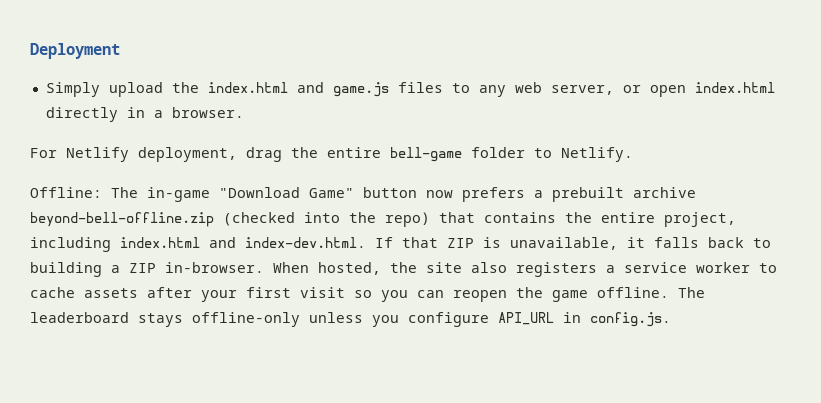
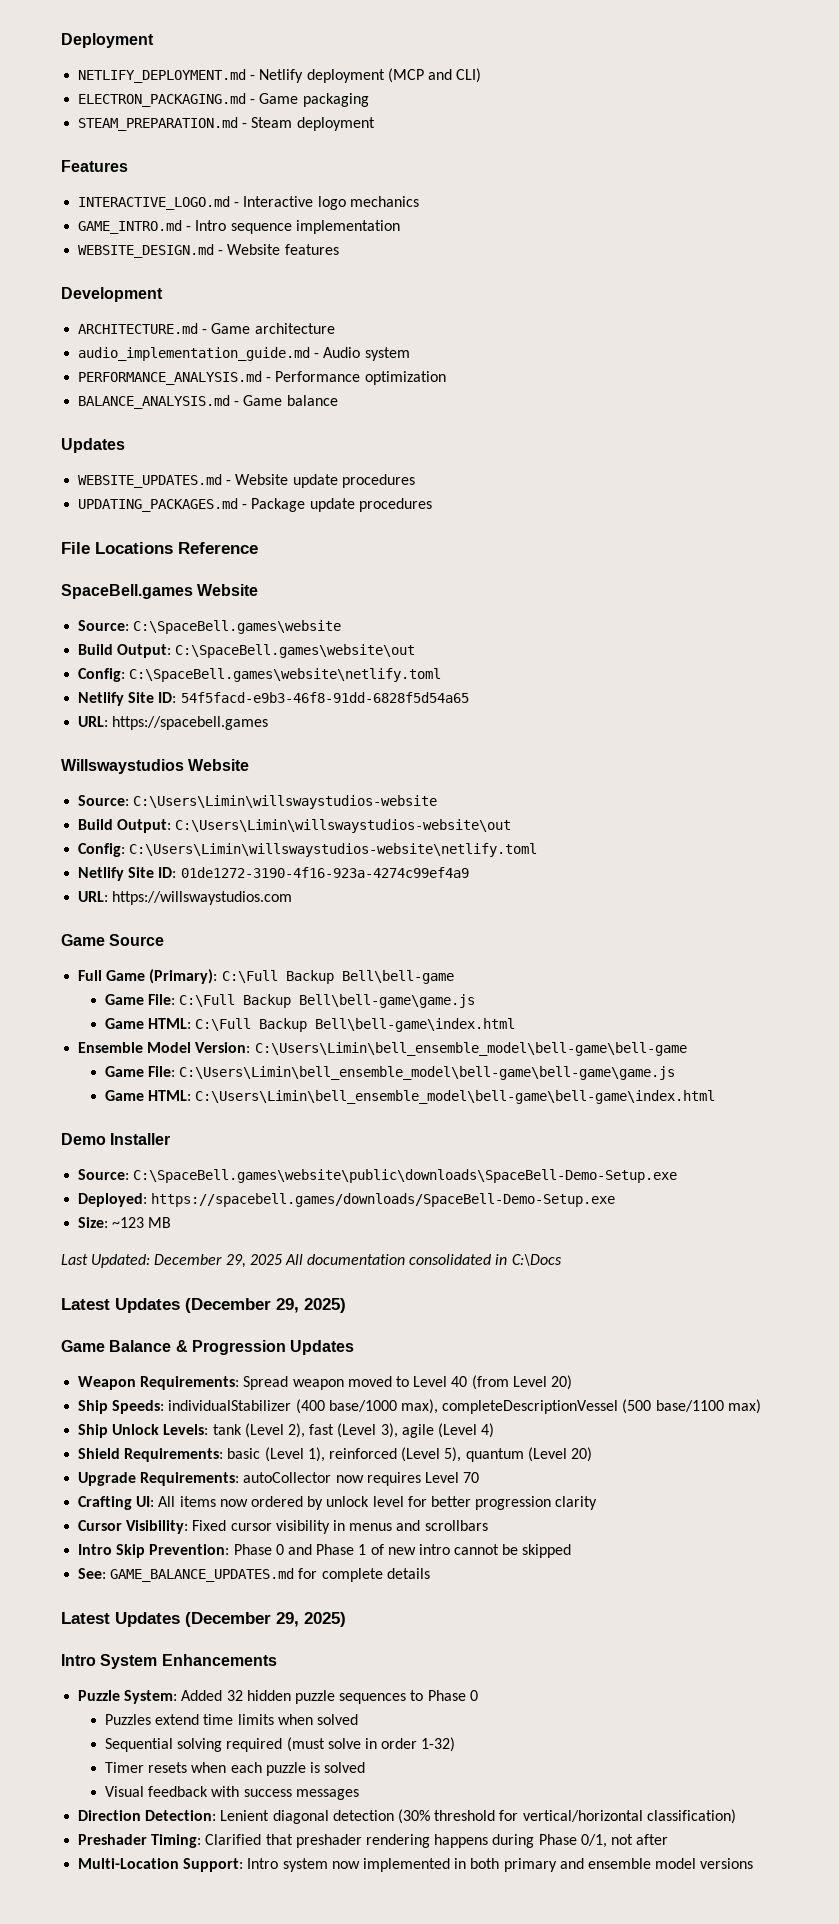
- Simply upload the index.html and game.js files to any web server, or open index.html directly in a browser.
- For Netlify deployment, drag the entire bell-game folder to Netlify.
- Offline: The in-game "Download Game" button now prefers a prebuilt archive beyond-bell-offline.zip (checked into the repo) that contains the entire project, including index.html and index-dev.html. If that ZIP is unavailable, it falls back to building a ZIP in-browser. When hosted, the site also registers a service worker to cache assets after your first visit so you can reopen the game offline. The leaderboard stays offline-only unless you configure API_URL in config.js.
+ NETLIFY_DEPLOYMENT.md - Netlify deployment (MCP and CLI)
+ ELECTRON_PACKAGING.md - Game packaging
+ STEAM_PREPARATION.md - Steam deployment
+ Features
+ INTERACTIVE_LOGO.md - Interactive logo mechanics
+ GAME_INTRO.md - Intro sequence implementation
+ WEBSITE_DESIGN.md - Website features
+ Development
+ ARCHITECTURE.md - Game architecture
+ audio_implementation_guide.md - Audio system
+ PERFORMANCE_ANALYSIS.md - Performance optimization
+ BALANCE_ANALYSIS.md - Game balance
+ Updates
+ WEBSITE_UPDATES.md - Website update procedures
+ UPDATING_PACKAGES.md - Package update procedures
+ File Locations Reference
+ SpaceBell.games Website
+ Source: C:\SpaceBell.games\website
+ Build Output: C:\SpaceBell.games\website\out
+ Config: C:\SpaceBell.games\website\netlify.toml
+ Netlify Site ID: 54f5facd-e9b3-46f8-91dd-6828f5d54a65
+ URL: https://spacebell.games
+ Willswaystudios Website
+ Source: C:\Users\Limin\willswaystudios-website
+ Build Output: C:\Users\Limin\willswaystudios-website\out
+ Config: C:\Users\Limin\willswaystudios-website\netlify.toml
+ Netlify Site ID: 01de1272-3190-4f16-923a-4274c99ef4a9
+ URL: https://willswaystudios.com
+ Game Source
+ Full Game (Primary): C:\Full Backup Bell\bell-game
+ Game File: C:\Full Backup Bell\bell-game\game.js
+ Game HTML: C:\Full Backup Bell\bell-game\index.html
+ Ensemble Model Version: C:\Users\Limin\bell_ensemble_model\bell-game\bell-game
+ Game File: C:\Users\Limin\bell_ensemble_model\bell-game\bell-game\game.js
+ Game HTML: C:\Users\Limin\bell_ensemble_model\bell-game\bell-game\index.html
+ Demo Installer
+ Source: C:\SpaceBell.games\website\public\downloads\SpaceBell-Demo-Setup.exe
+ Deployed: https://spacebell.games/downloads/SpaceBell-Demo-Setup.exe
+ Size: ~123 MB
+ Last Updated: December 29, 2025 All documentation consolidated in C:\Docs
+ Latest Updates (December 29, 2025)
+ Game Balance & Progression Updates
+ Weapon Requirements: Spread weapon moved to Level 40 (from Level 20)
+ Ship Speeds: individualStabilizer (400 base/1000 max), completeDescriptionVessel (500 base/1100 max)
+ Ship Unlock Levels: tank (Level 2), fast (Level 3), agile (Level 4)
+ Shield Requirements: basic (Level 1), reinforced (Level 5), quantum (Level 20)
+ Upgrade Requirements: autoCollector now requires Level 70
+ Crafting UI: All items now ordered by unlock level for better progression clarity
+ Cursor Visibility: Fixed cursor visibility in menus and scrollbars
+ Intro Skip Prevention: Phase 0 and Phase 1 of new intro cannot be skipped
+ See: GAME_BALANCE_UPDATES.md for complete details
+ Latest Updates (December 29, 2025)
+ Intro System Enhancements
+ Puzzle System: Added 32 hidden puzzle sequences to Phase 0
+ Puzzles extend time limits when solved
+ Sequential solving required (must solve in order 1-32)
+ Timer resets when each puzzle is solved
+ Visual feedback with success messages
+ Direction Detection: Lenient diagonal detection (30% threshold for vertical/horizontal classification)
+ Preshader Timing: Clarified that preshader rendering happens during Phase 0/1, not after
+ Multi-Location Support: Intro system now implemented in both primary and ensemble model versions

